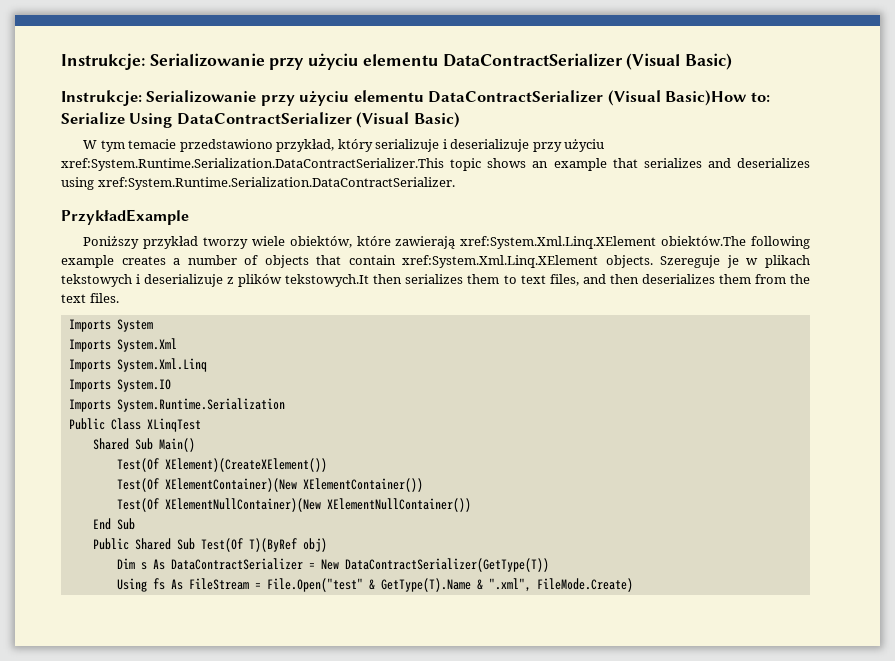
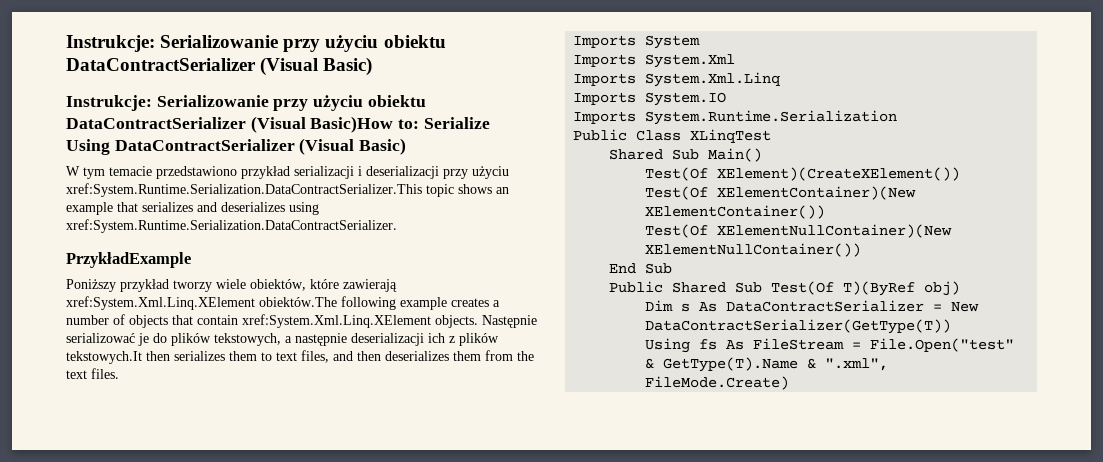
- Instrukcje: Serializowanie przy użyciu elementu DataContractSerializer (Visual Basic)
+ Instrukcje: Serializowanie przy użyciu obiektu DataContractSerializer (Visual Basic)
- Instrukcje: Serializowanie przy użyciu elementu DataContractSerializer (Visual Basic)How to: Serialize Using DataContractSerializer (Visual Basic)
+ Instrukcje: Serializowanie przy użyciu obiektu DataContractSerializer (Visual Basic)How to: Serialize Using DataContractSerializer (Visual Basic)
- W tym temacie przedstawiono przykład, który serializuje i deserializuje przy użyciu xref:System.Runtime.Serialization.DataContractSerializer.This topic shows an example that serializes and deserializes using xref:System.Runtime.Serialization.DataContractSerializer.
+ W tym temacie przedstawiono przykład serializacji i deserializacji przy użyciu xref:System.Runtime.Serialization.DataContractSerializer.This topic shows an example that serializes and deserializes using xref:System.Runtime.Serialization.DataContractSerializer.
- Szereguje je w plikach tekstowych i deserializuje z plików tekstowych.It then serializes them to text files, and then deserializes them from the text files.
+ Następnie serializować je do plików tekstowych, a następnie deserializacji ich z plików tekstowych.It then serializes them to text files, and then deserializes them from the text files.

